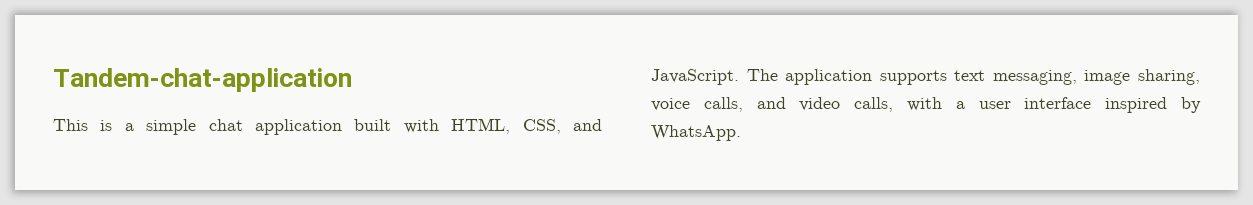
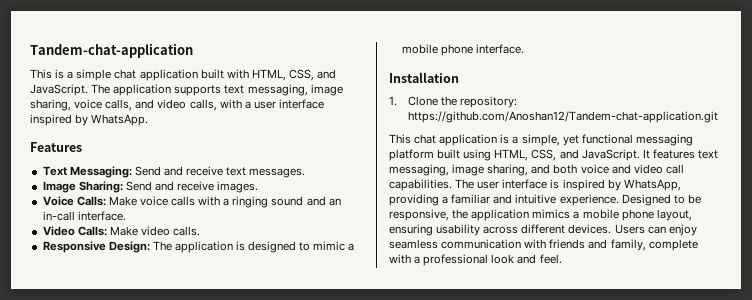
+ Features
+ Text Messaging: Send and receive text messages.
+ Image Sharing: Send and receive images.
+ Voice Calls: Make voice calls with a ringing sound and an in-call interface.
+ Video Calls: Make video calls.
+ Responsive Design: The application is designed to mimic a mobile phone interface.
+ Installation
+ 1. Clone the repository: https://github.com/Anoshan12/Tandem-chat-application.git
+ This chat application is a simple, yet functional messaging platform built using HTML, CSS, and JavaScript. It features text messaging, image sharing, and both voice and video call capabilities. The user interface is inspired by WhatsApp, providing a familiar and intuitive experience. Designed to be responsive, the application mimics a mobile phone layout, ensuring usability across different devices. Users can enjoy seamless communication with friends and family, complete with a professional look and feel.

